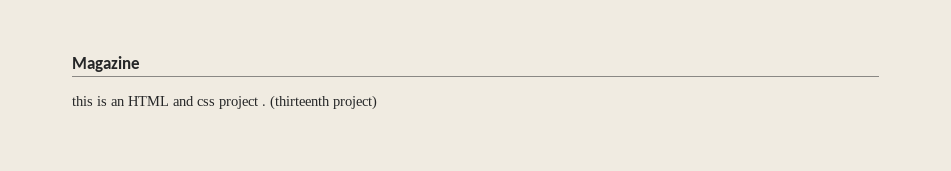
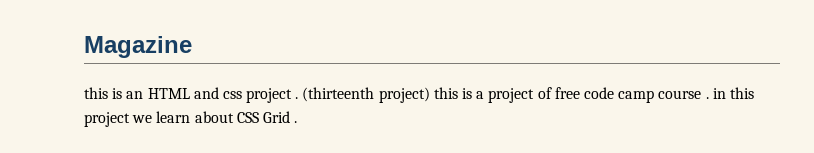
- (thirteenth project)
+ (thirteenth project) this is a project of free code camp course . in this project we learn about CSS Grid .

